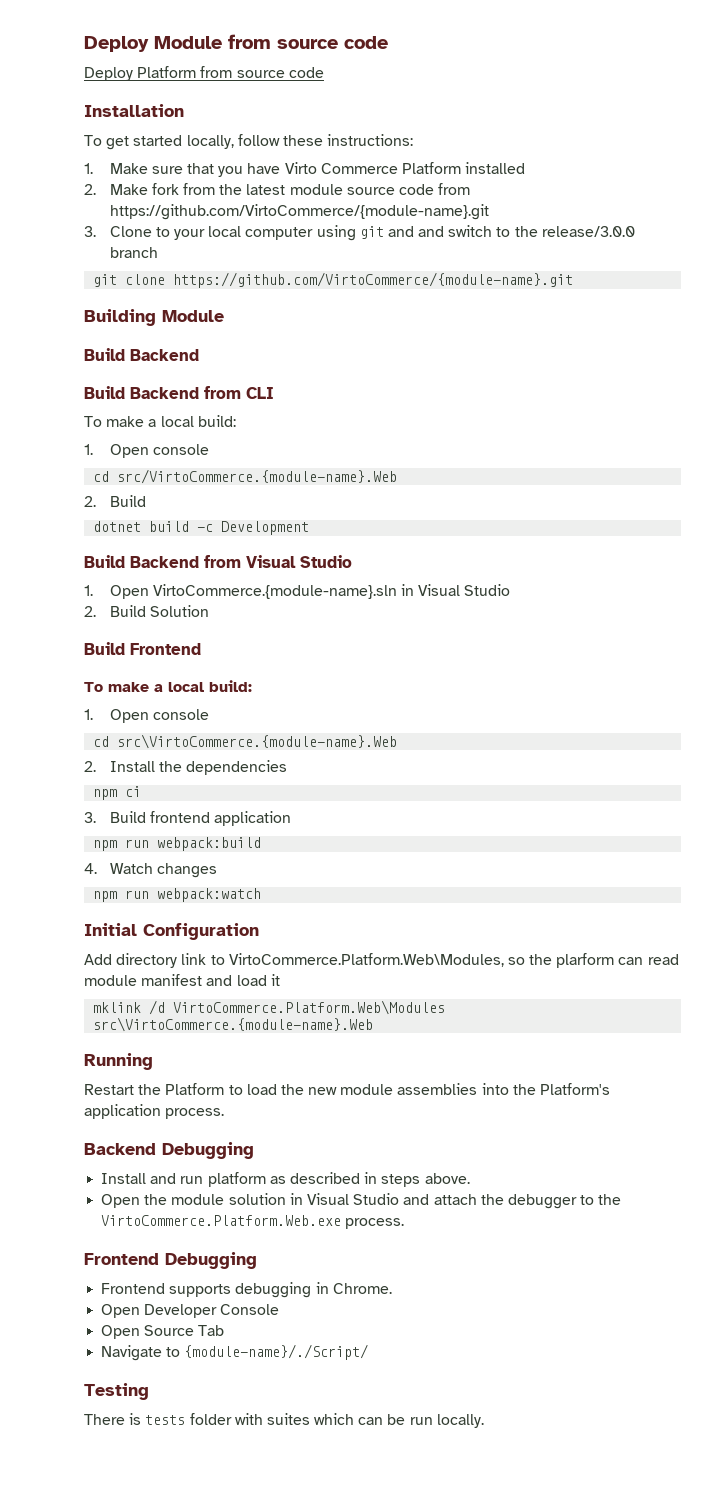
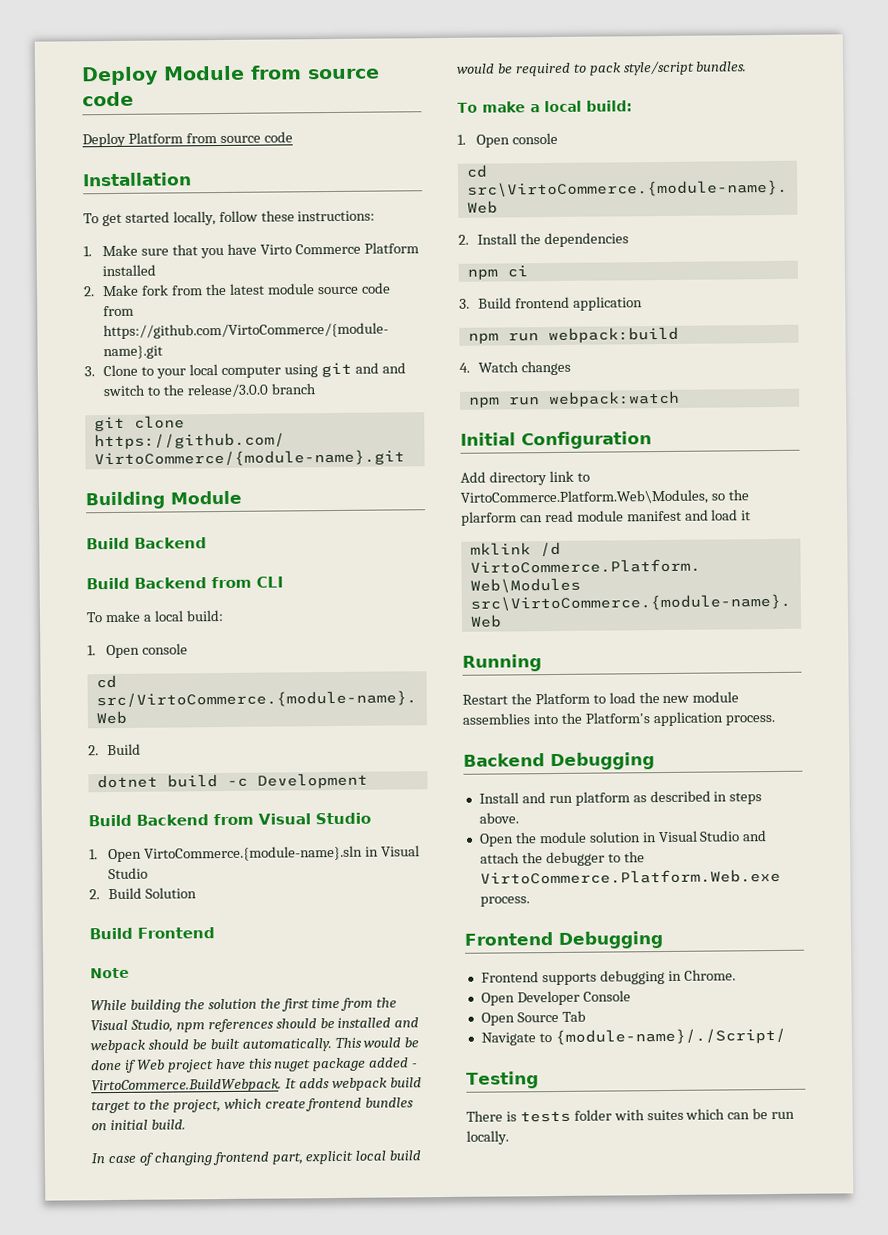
+ Note
+ While building the solution the first time from the Visual Studio, npm references should be installed and webpack should be built automatically. This would be done if Web project have this nuget package added - VirtoCommerce.BuildWebpack. It adds webpack build target to the project, which create frontend bundles on initial build.
+ In case of changing frontend part, explicit local build would be required to pack style/script bundles.

